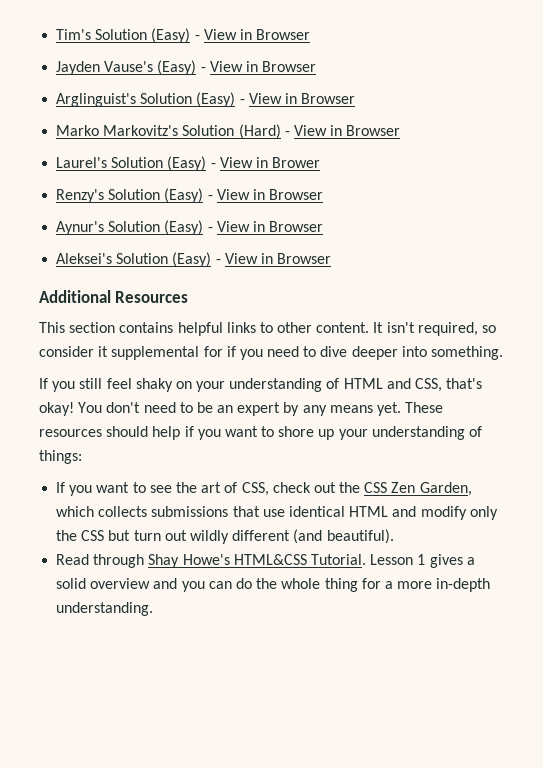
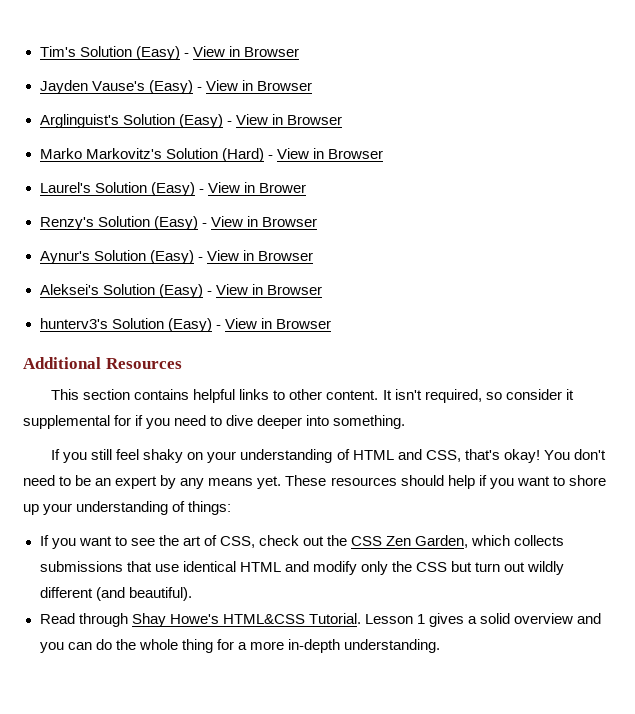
+ hunterv3's Solution (Easy) - View in Browser

